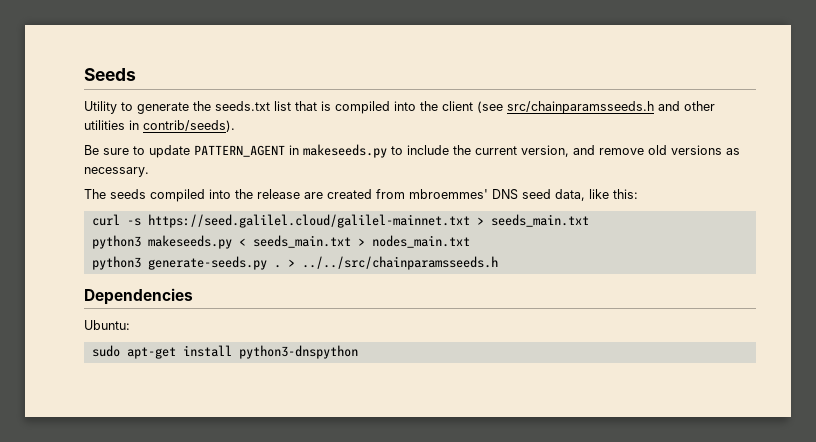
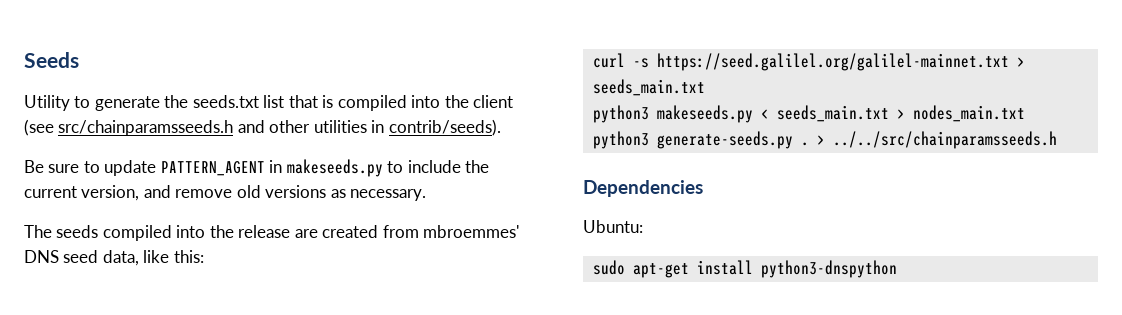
- curl -s https://seed.galilel.cloud/galilel-mainnet.txt > seeds_main.txt
+ curl -s https://seed.galilel.org/galilel-mainnet.txt > seeds_main.txt

